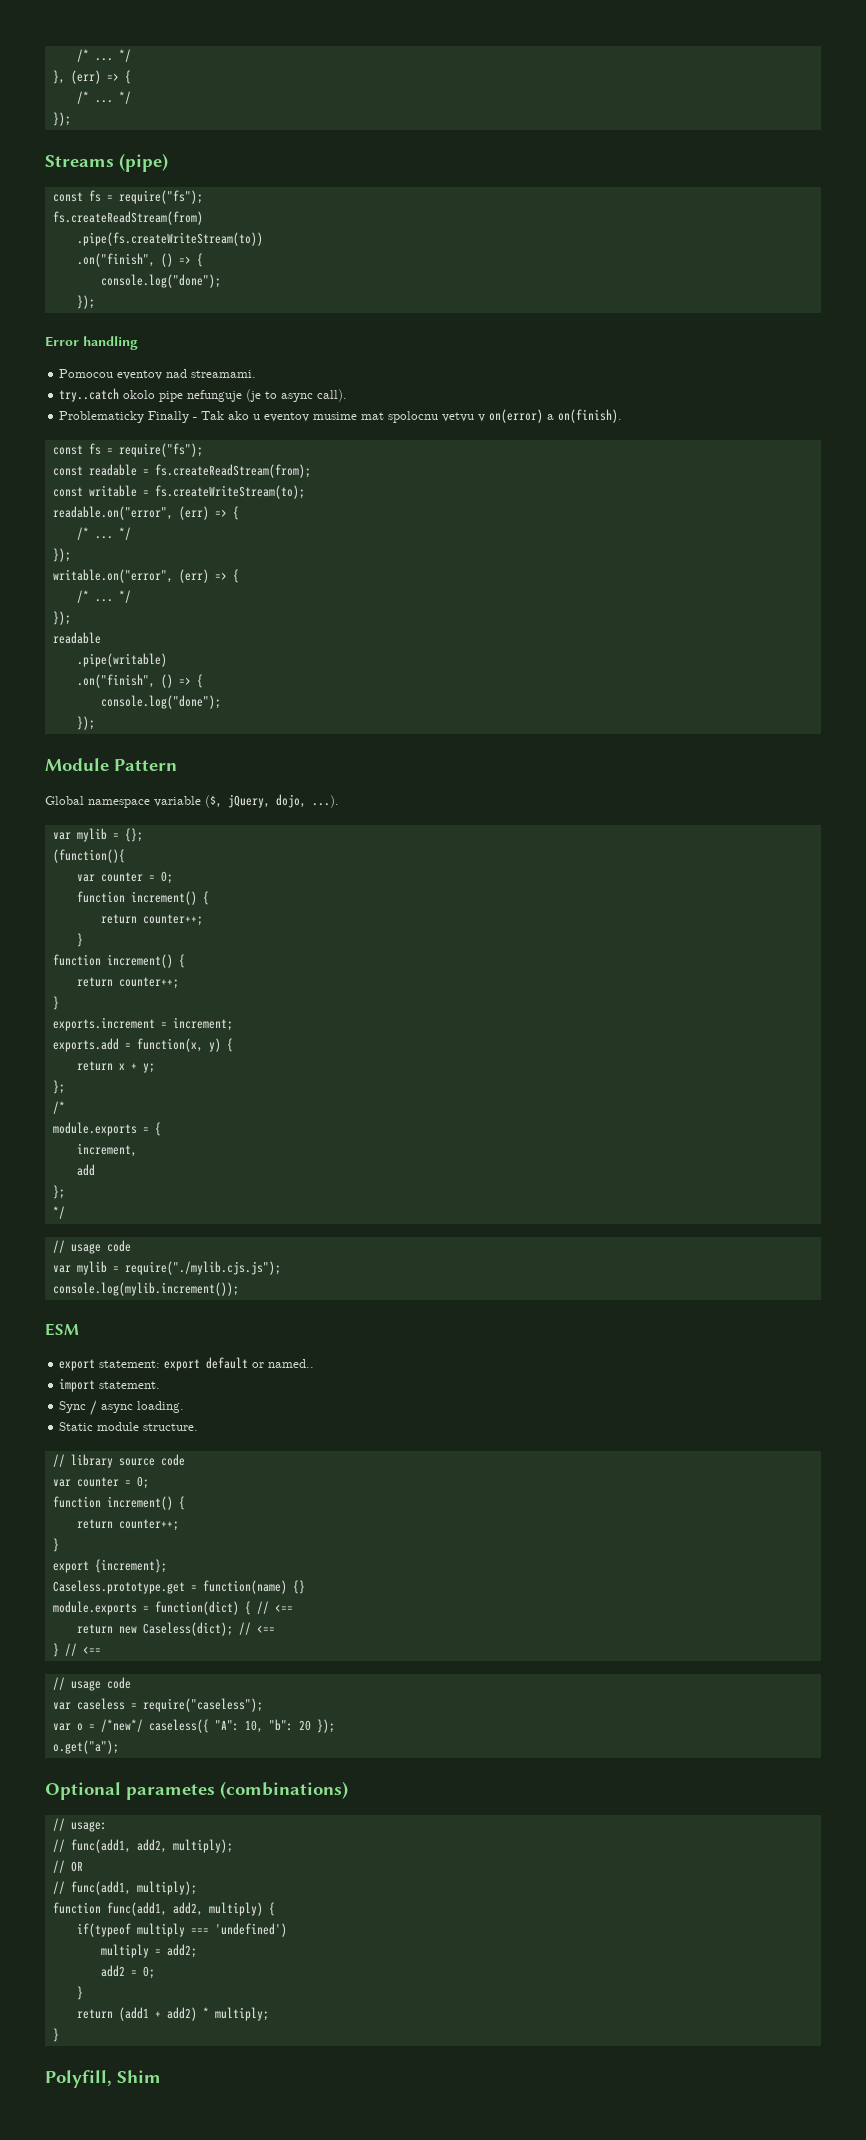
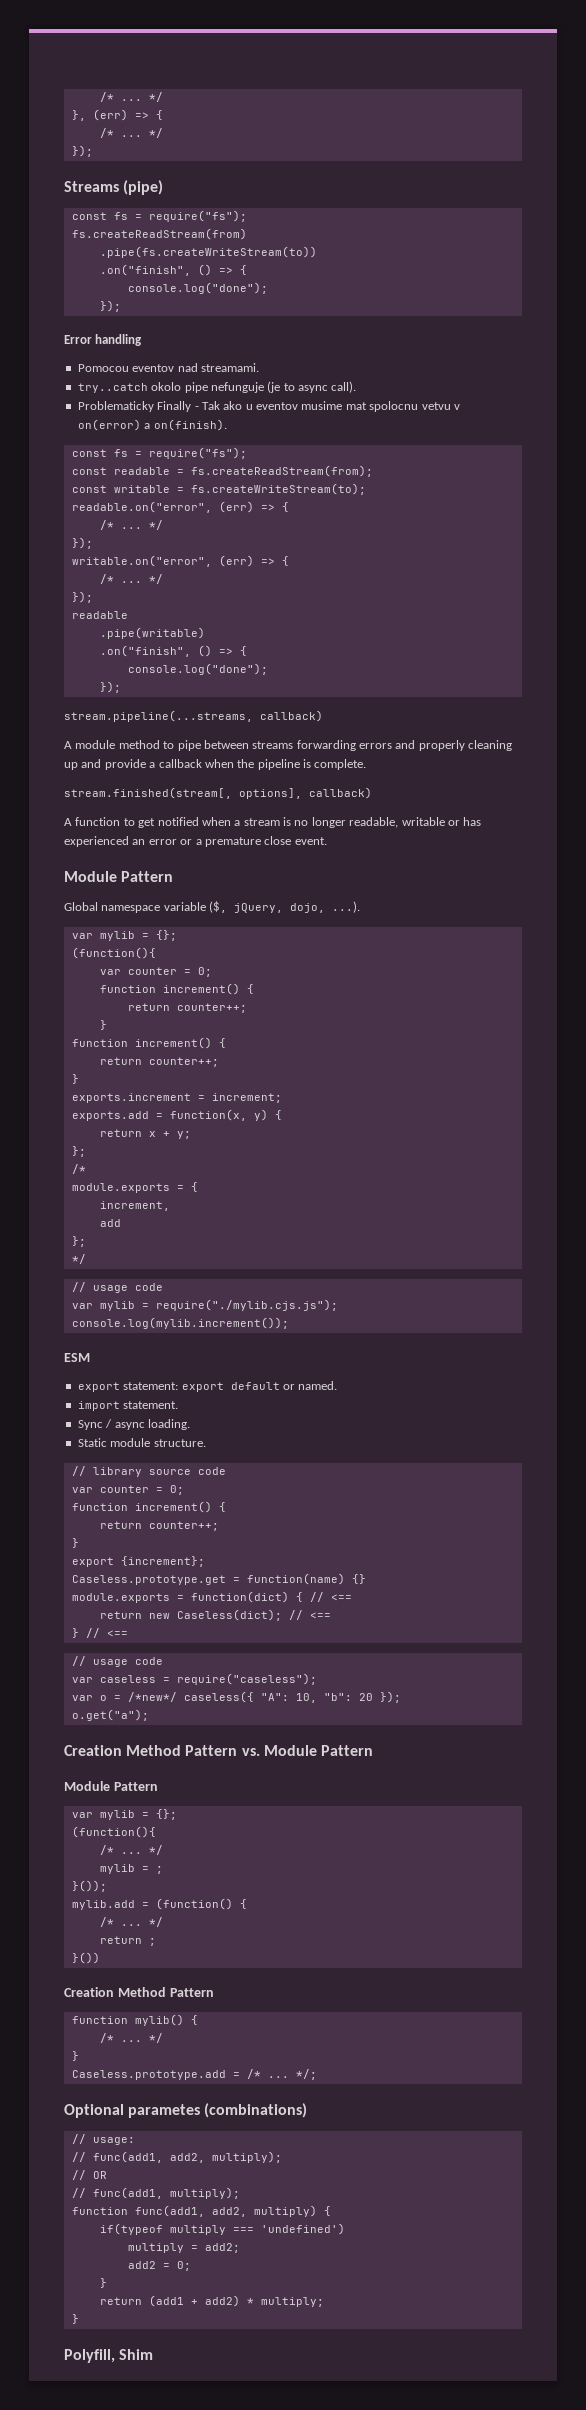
+ stream.pipeline(...streams, callback)
+ A module method to pipe between streams forwarding errors and properly cleaning up and provide a callback when the pipeline is complete.
+ stream.finished(stream[, options], callback)
+ A function to get notified when a stream is no longer readable, writable or has experienced an error or a premature close event.
- export statement: export default or named..
+ export statement: export default or named.
+ Creation Method Pattern vs. Module Pattern
+ Module Pattern
+ var mylib = {};
+ (function(){
+ /* ... */
+ mylib = ;
+ }());
+ mylib.add = (function() {
+ /* ... */
+ return ;
+ }())
+ Creation Method Pattern
+ function mylib() {
+ /* ... */
+ }
+ Caseless.prototype.add = /* ... */;

